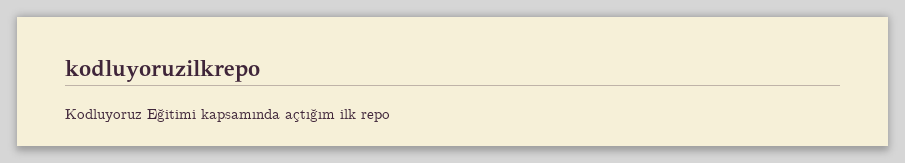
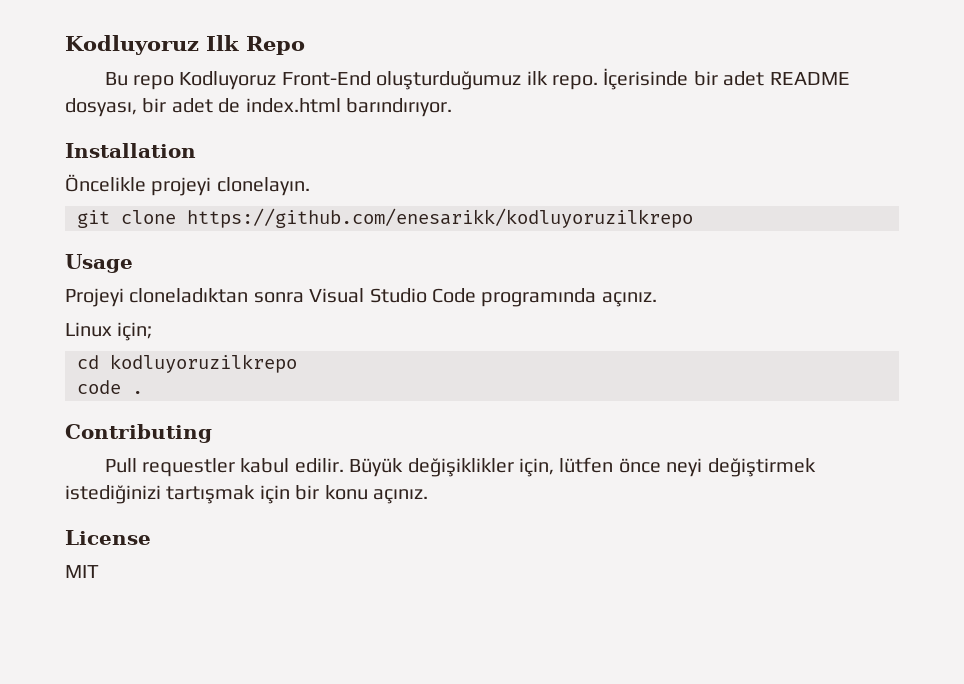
- kodluyoruzilkrepo
- Kodluyoruz Eğitimi kapsamında açtığım ilk repo
+ Kodluyoruz Ilk Repo
+ Bu repo Kodluyoruz Front-End oluşturduğumuz ilk repo. İçerisinde bir adet README dosyası, bir adet de index.html barındırıyor.
+ Installation
+ Öncelikle projeyi clonelayın.
+ git clone https://github.com/enesarikk/kodluyoruzilkrepo
+ Usage
+ Projeyi cloneladıktan sonra Visual Studio Code programında açınız.
+ Linux için;
+ cd kodluyoruzilkrepo
+ code .
+ Contributing
+ Pull requestler kabul edilir. Büyük değişiklikler için, lütfen önce neyi değiştirmek istediğinizi tartışmak için bir konu açınız.
+ License
+ MIT

